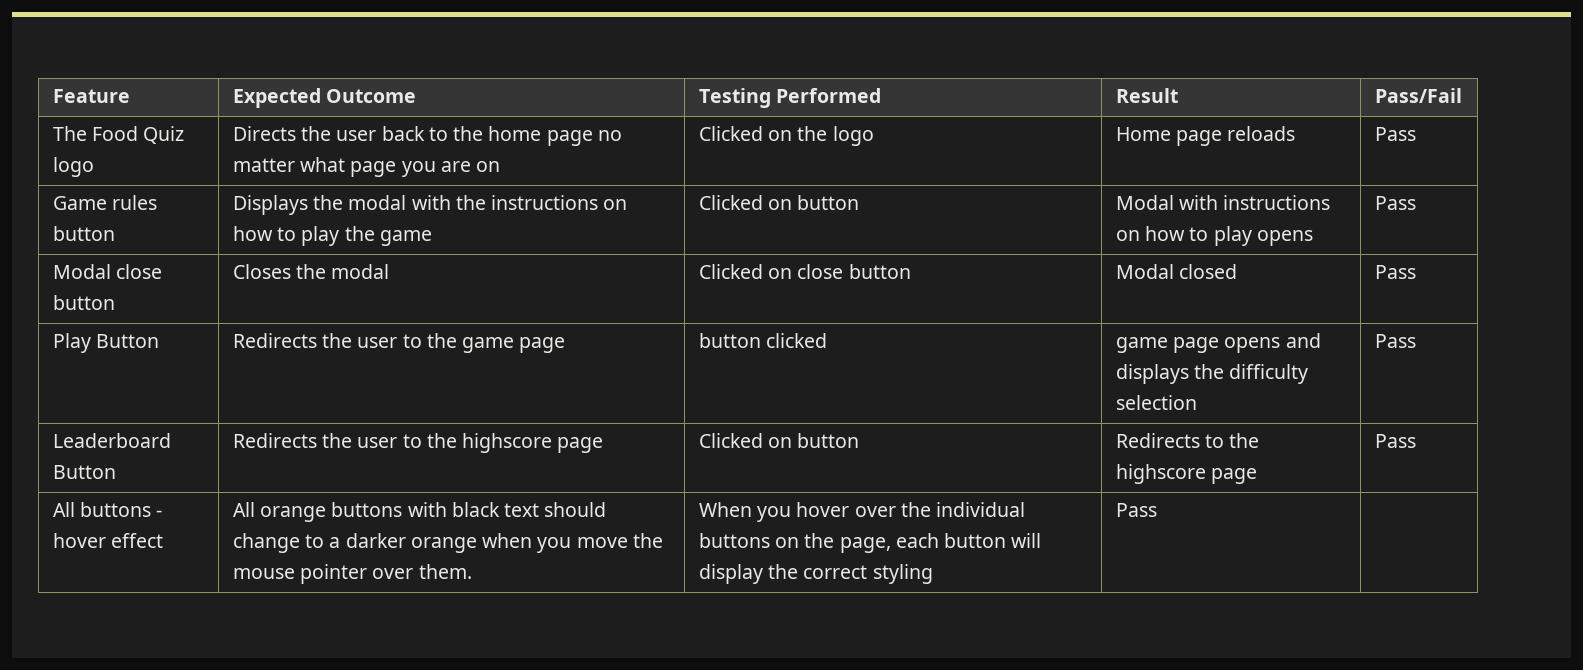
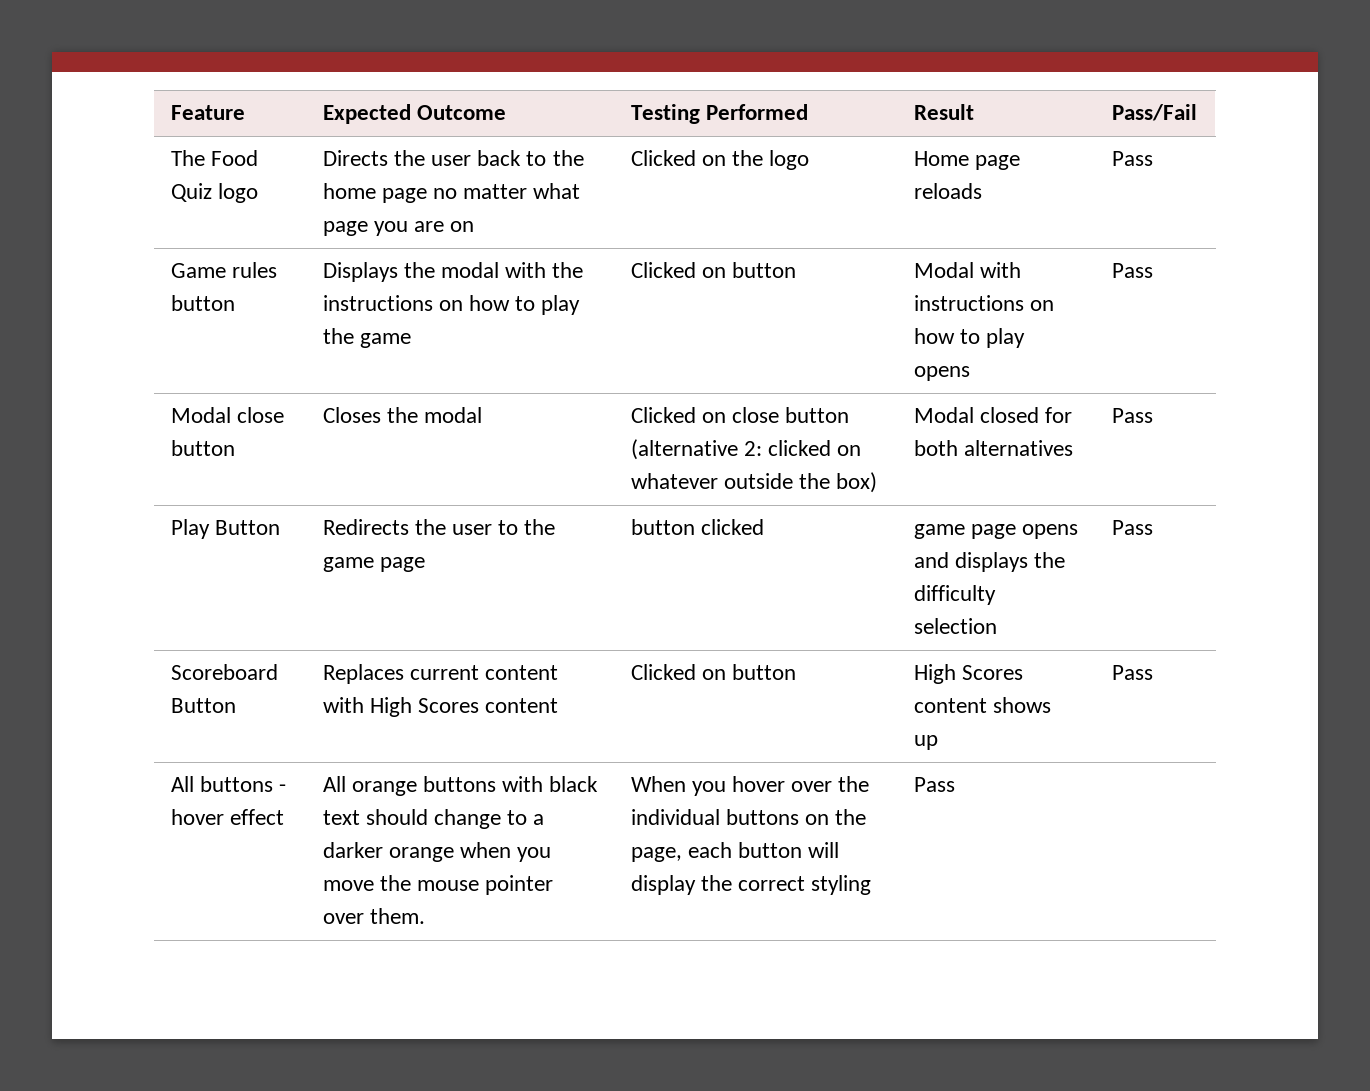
- Modal close button | Closes the modal | Clicked on close button | Modal closed | Pass
+ Modal close button | Closes the modal | Clicked on close button (alternative 2: clicked on whatever outside the box) | Modal closed for both alternatives | Pass
- Leaderboard Button | Redirects the user to the highscore page | Clicked on button | Redirects to the highscore page | Pass
+ Scoreboard Button | Replaces current content with High Scores content | Clicked on button | High Scores content shows up | Pass

